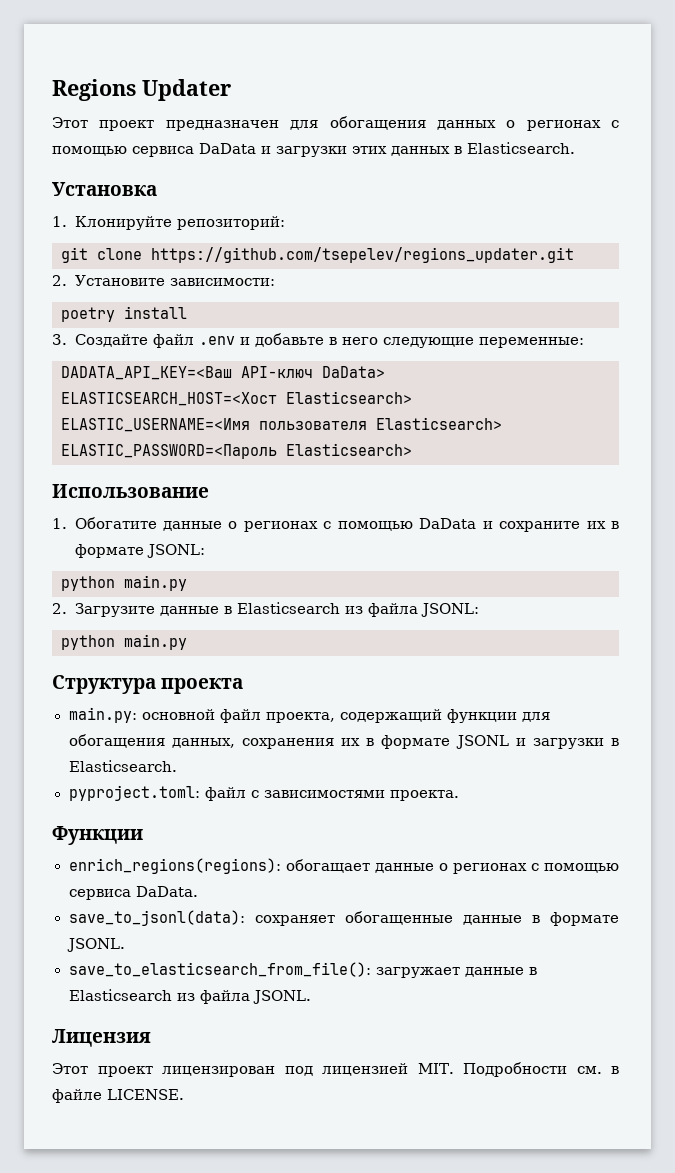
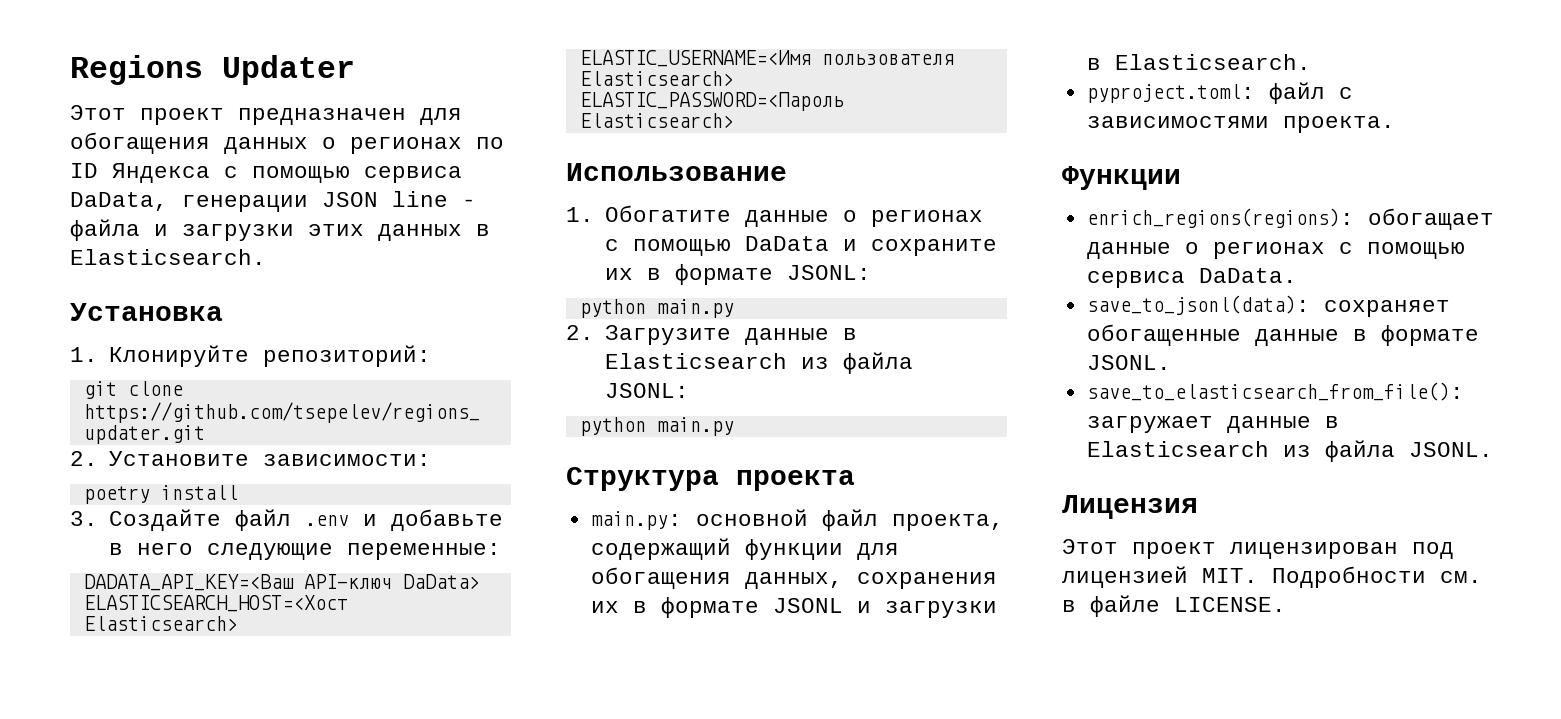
- Этот проект предназначен для обогащения данных о регионах с помощью сервиса DaData и загрузки этих данных в Elasticsearch.
+ Этот проект предназначен для обогащения данных о регионах по ID Яндекса с помощью сервиса DaData, генерации JSON line - файла и загрузки этих данных в Elasticsearch.

